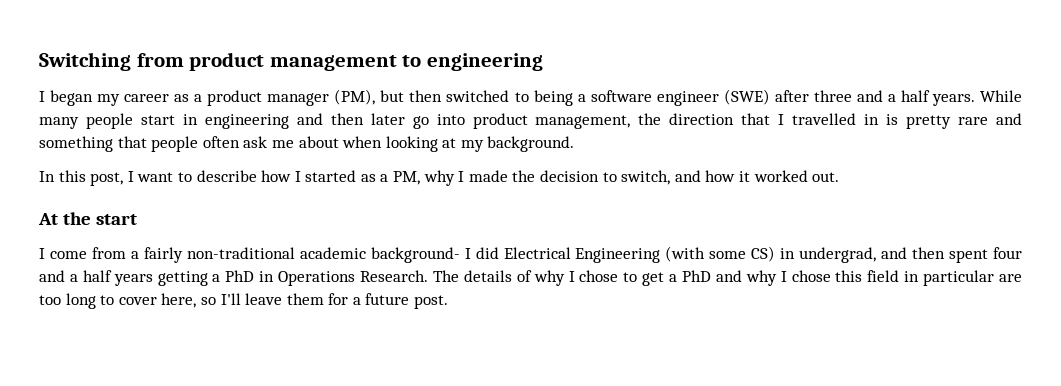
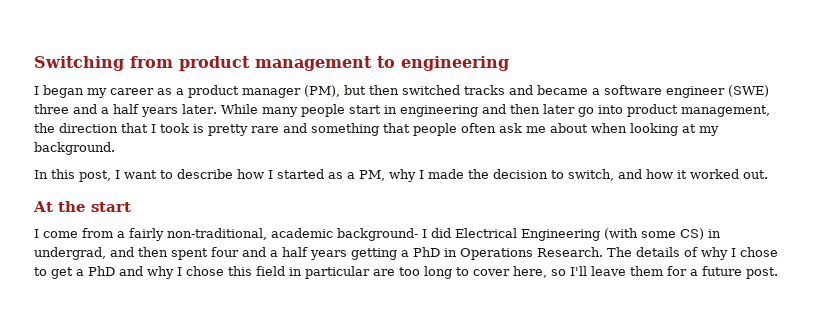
- I began my career as a product manager (PM), but then switched to being a software engineer (SWE) after three and a half years.
+ I began my career as a product manager (PM), but then switched tracks and became a software engineer (SWE) three and a half years later.
- While many people start in engineering and then later go into product management, the direction that I travelled in is pretty rare and something that people often ask me about when looking at my background.
+ While many people start in engineering and then later go into product management, the direction that I took is pretty rare and something that people often ask me about when looking at my background.
- I come from a fairly non-traditional academic background- I did Electrical Engineering (with some CS) in undergrad, and then spent four and a half years getting a PhD in Operations Research.
+ I come from a fairly non-traditional, academic background- I did Electrical Engineering (with some CS) in undergrad, and then spent four and a half years getting a PhD in Operations Research.

